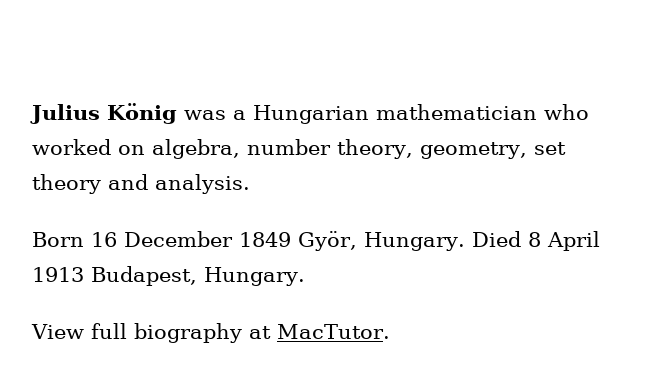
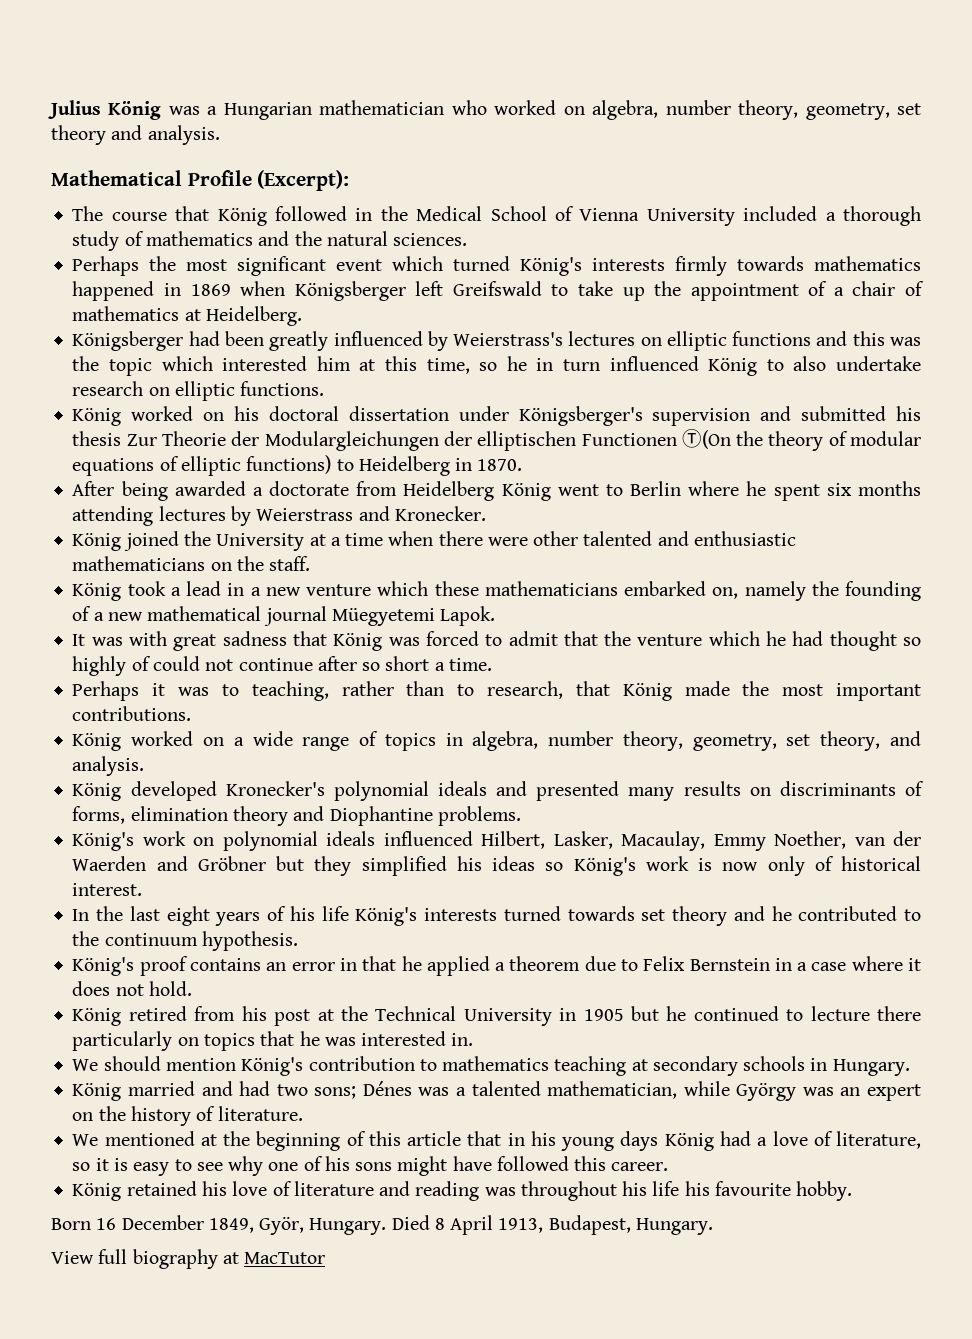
+ Mathematical Profile (Excerpt):
+ The course that König followed in the Medical School of Vienna University included a thorough study of mathematics and the natural sciences.
+ Perhaps the most significant event which turned König's interests firmly towards mathematics happened in 1869 when Königsberger left Greifswald to take up the appointment of a chair of mathematics at Heidelberg.
+ Königsberger had been greatly influenced by Weierstrass's lectures on elliptic functions and this was the topic which interested him at this time, so he in turn influenced König to also undertake research on elliptic functions.
+ König worked on his doctoral dissertation under Königsberger's supervision and submitted his thesis Zur Theorie der Modulargleichungen der elliptischen Functionen Ⓣ(On the theory of modular equations of elliptic functions) to Heidelberg in 1870.
+ After being awarded a doctorate from Heidelberg König went to Berlin where he spent six months attending lectures by Weierstrass and Kronecker.
+ König joined the University at a time when there were other talented and enthusiastic mathematicians on the staff.
+ König took a lead in a new venture which these mathematicians embarked on, namely the founding of a new mathematical journal Müegyetemi Lapok.
+ It was with great sadness that König was forced to admit that the venture which he had thought so highly of could not continue after so short a time.
+ Perhaps it was to teaching, rather than to research, that König made the most important contributions.
+ König worked on a wide range of topics in algebra, number theory, geometry, set theory, and analysis.
+ König developed Kronecker's polynomial ideals and presented many results on discriminants of forms, elimination theory and Diophantine problems.
+ König's work on polynomial ideals influenced Hilbert, Lasker, Macaulay, Emmy Noether, van der Waerden and Gröbner but they simplified his ideas so König's work is now only of historical interest.
+ In the last eight years of his life König's interests turned towards set theory and he contributed to the continuum hypothesis.
+ König's proof contains an error in that he applied a theorem due to Felix Bernstein in a case where it does not hold.
+ König retired from his post at the Technical University in 1905 but he continued to lecture there particularly on topics that he was interested in.
+ We should mention König's contribution to mathematics teaching at secondary schools in Hungary.
+ König married and had two sons; Dénes was a talented mathematician, while György was an expert on the history of literature.
+ We mentioned at the beginning of this article that in his young days König had a love of literature, so it is easy to see why one of his sons might have followed this career.
+ König retained his love of literature and reading was throughout his life his favourite hobby.
- Born 16 December 1849 Györ, Hungary.
+ Born 16 December 1849, Györ, Hungary.
- Died 8 April 1913 Budapest, Hungary.
+ Died 8 April 1913, Budapest, Hungary.
- View full biography at MacTutor.
+ View full biography at MacTutor

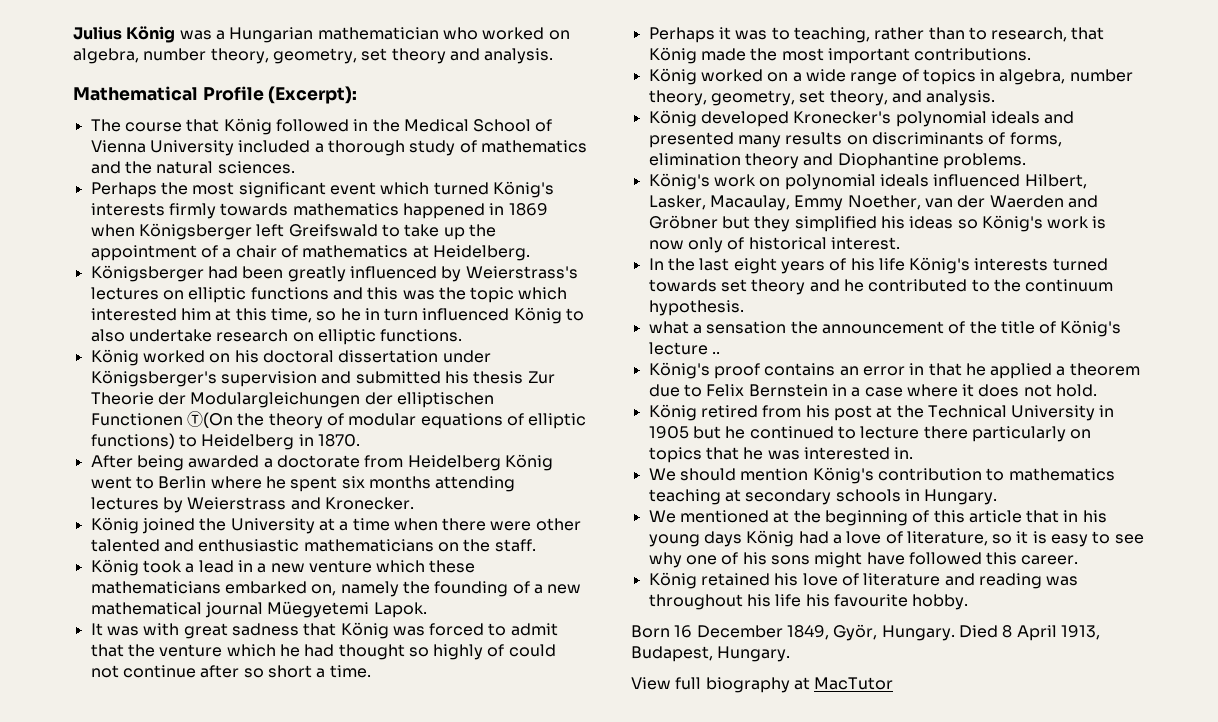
+ what a sensation the announcement of the title of König's lecture ..
- König married and had two sons; Dénes was a talented mathematician, while György was an expert on the history of literature.

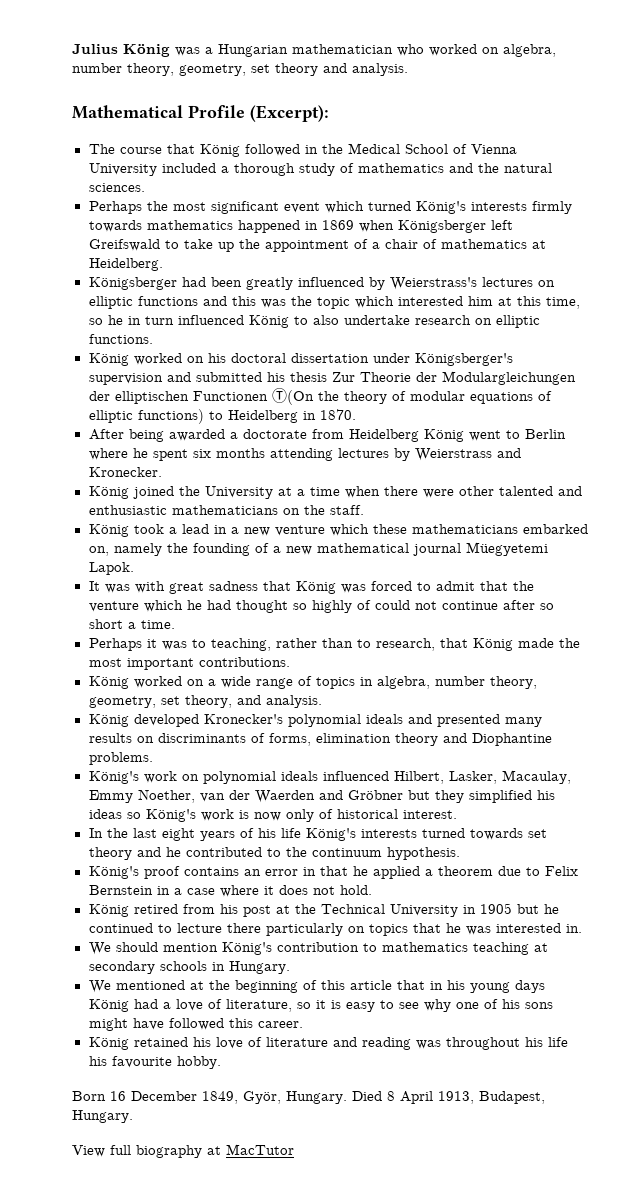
- what a sensation the announcement of the title of König's lecture ..

